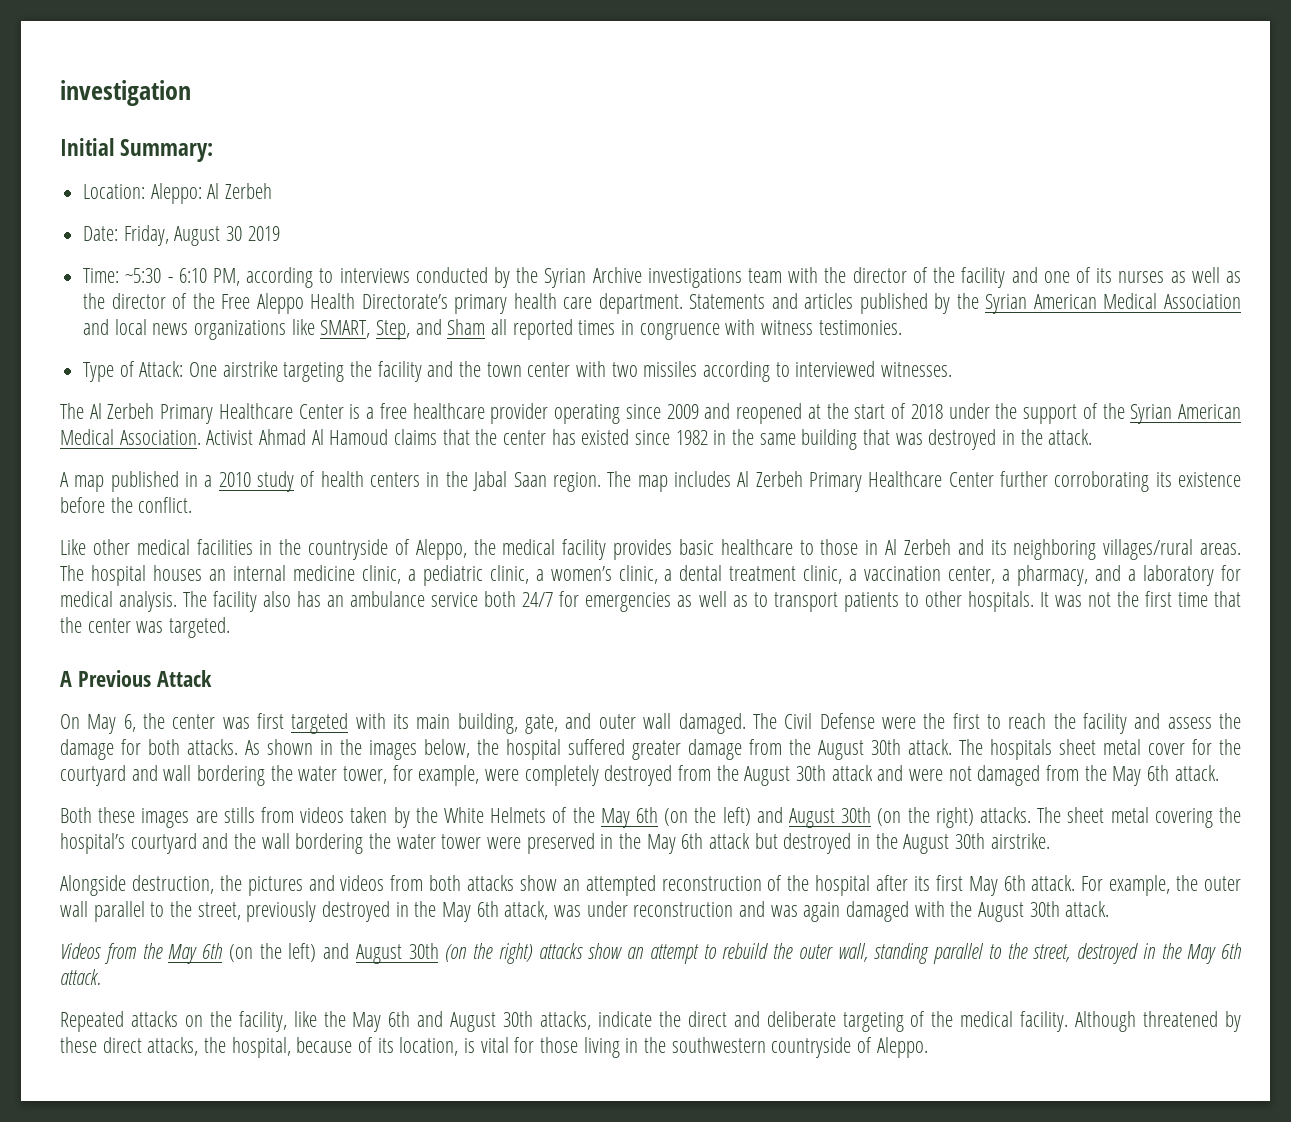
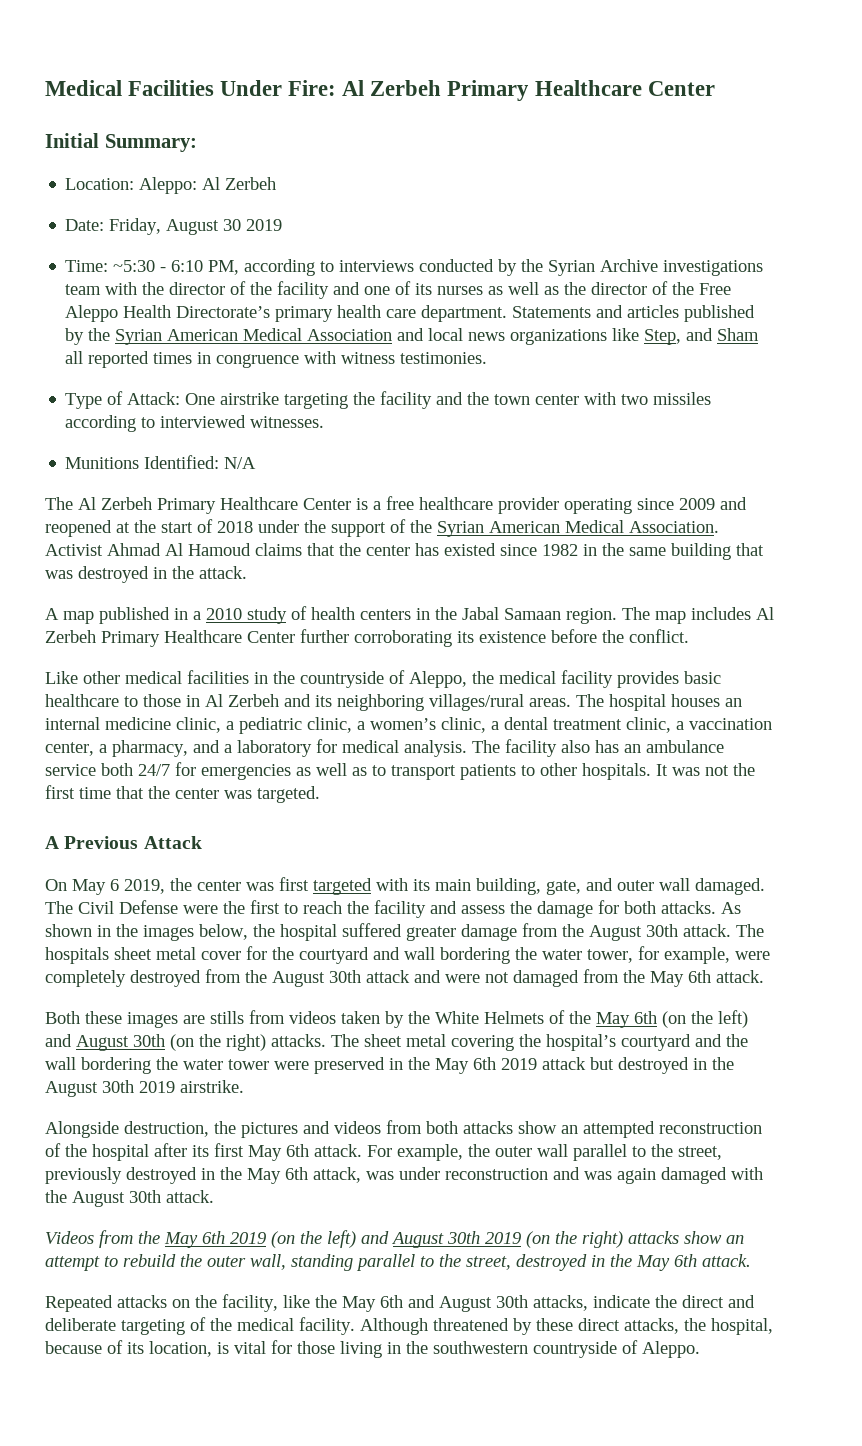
- investigation
+ Medical Facilities Under Fire: Al Zerbeh Primary Healthcare Center
- Statements and articles published by the Syrian American Medical Association and local news organizations like SMART, Step, and Sham all reported times in congruence with witness testimonies.
+ Statements and articles published by the Syrian American Medical Association and local news organizations like Step, and Sham all reported times in congruence with witness testimonies.
+ Munitions Identified: N/A
- A map published in a 2010 study of health centers in the Jabal Saan region.
+ A map published in a 2010 study of health centers in the Jabal Samaan region.
- On May 6, the center was first targeted with its main building, gate, and outer wall damaged.
+ On May 6 2019, the center was first targeted with its main building, gate, and outer wall damaged.
- The sheet metal covering the hospital’s courtyard and the wall bordering the water tower were preserved in the May 6th attack but destroyed in the August 30th airstrike.
+ The sheet metal covering the hospital’s courtyard and the wall bordering the water tower were preserved in the May 6th 2019 attack but destroyed in the August 30th 2019 airstrike.
- Videos from the May 6th (on the left) and August 30th (on the right) attacks show an attempt to rebuild the outer wall, standing parallel to the street, destroyed in the May 6th attack.
+ Videos from the May 6th 2019 (on the left) and August 30th 2019 (on the right) attacks show an attempt to rebuild the outer wall, standing parallel to the street, destroyed in the May 6th attack.

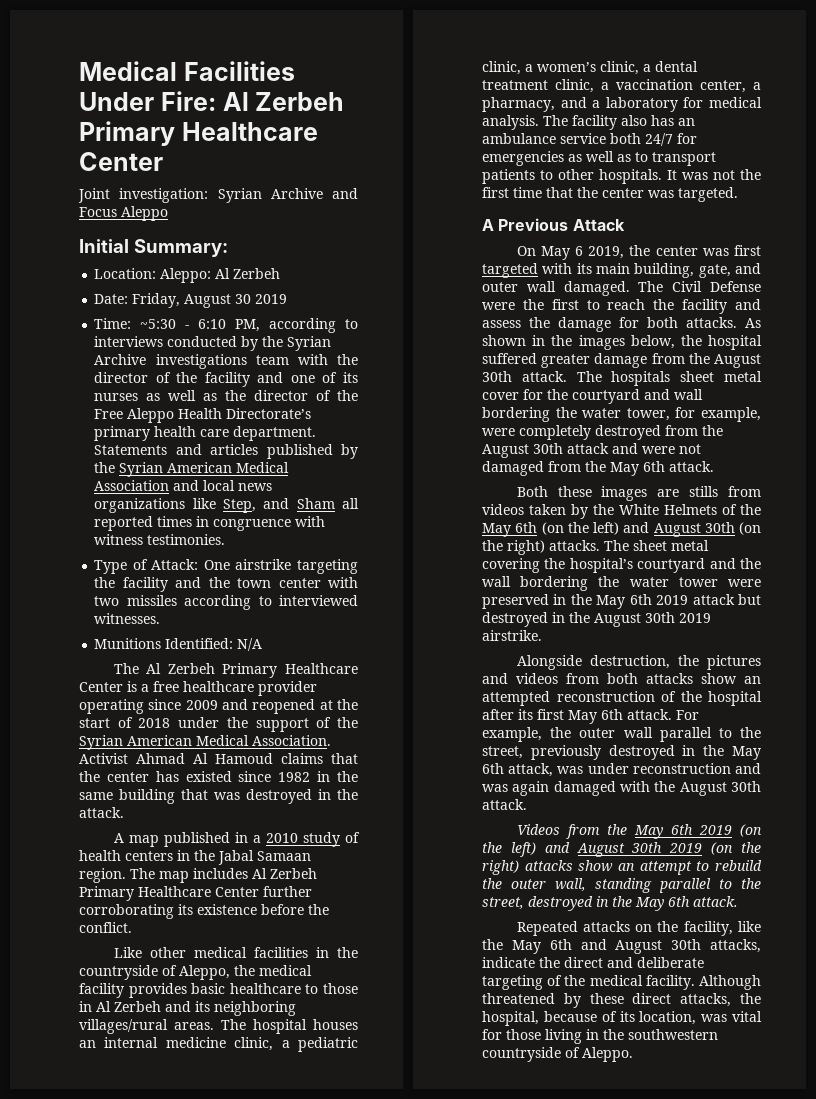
+ Joint investigation: Syrian Archive and Focus Aleppo
- Although threatened by these direct attacks, the hospital, because of its location, is vital for those living in the southwestern countryside of Aleppo.
+ Although threatened by these direct attacks, the hospital, because of its location, was vital for those living in the southwestern countryside of Aleppo.

